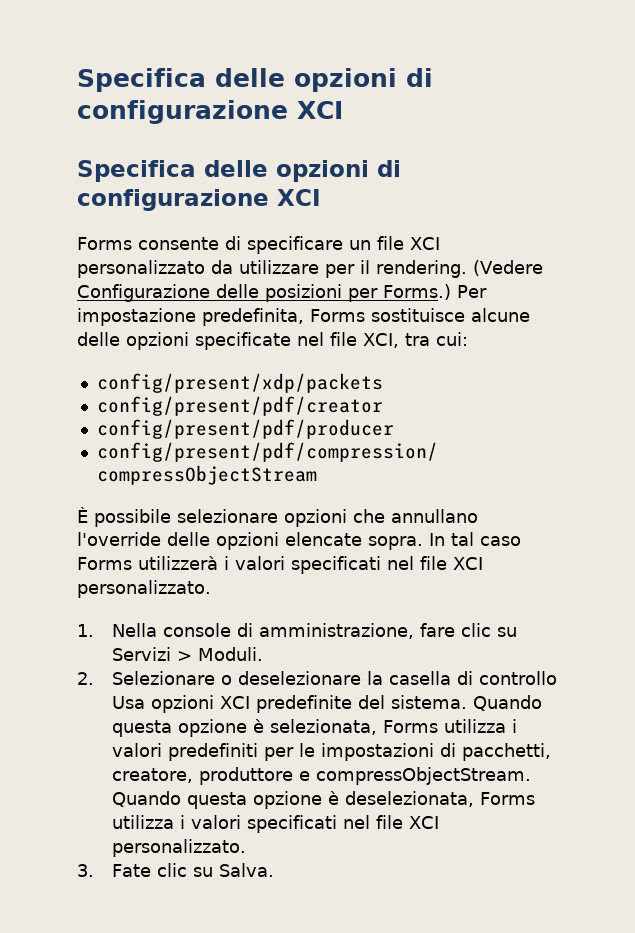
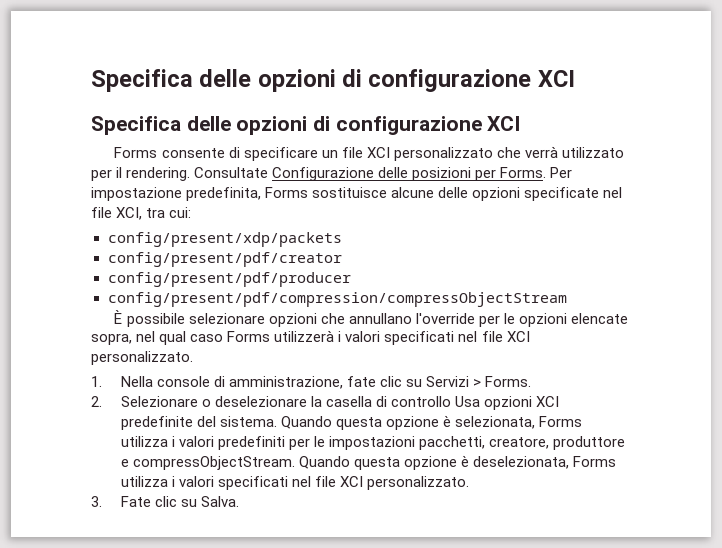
- Forms consente di specificare un file XCI personalizzato da utilizzare per il rendering.
+ Forms consente di specificare un file XCI personalizzato che verrà utilizzato per il rendering.
- (Vedere Configurazione delle posizioni per Forms.)
+ Consultate Configurazione delle posizioni per Forms.
- È possibile selezionare opzioni che annullano l'override delle opzioni elencate sopra. In tal caso Forms utilizzerà i valori specificati nel file XCI personalizzato.
+ È possibile selezionare opzioni che annullano l'override per le opzioni elencate sopra, nel qual caso Forms utilizzerà i valori specificati nel file XCI personalizzato.
- 1. Nella console di amministrazione, fare clic su Servizi > Moduli.
+ 1. Nella console di amministrazione, fate clic su Servizi > Forms.
- Quando questa opzione è selezionata, Forms utilizza i valori predefiniti per le impostazioni di pacchetti, creatore, produttore e compressObjectStream.
+ Quando questa opzione è selezionata, Forms utilizza i valori predefiniti per le impostazioni pacchetti, creatore, produttore e compressObjectStream.

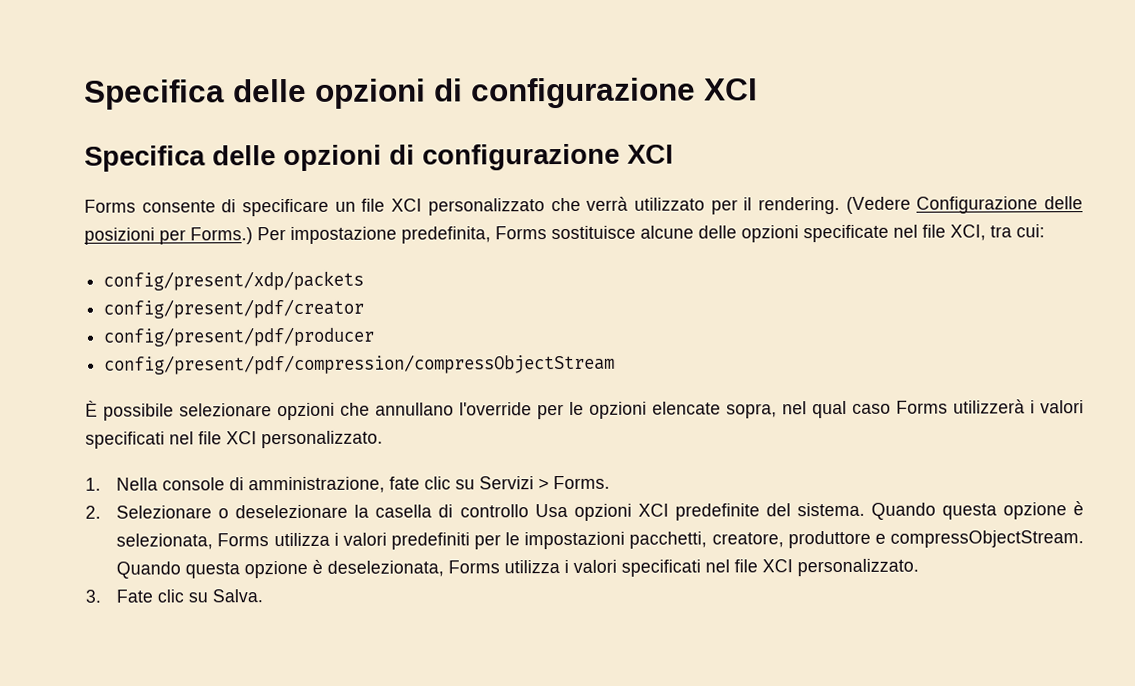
- Consultate Configurazione delle posizioni per Forms.
+ (Vedere Configurazione delle posizioni per Forms.)

